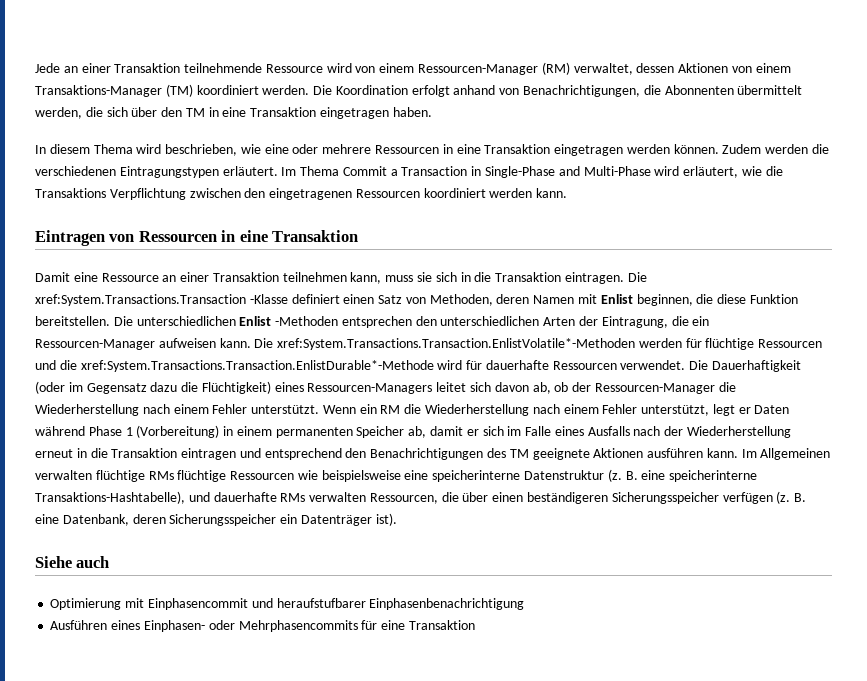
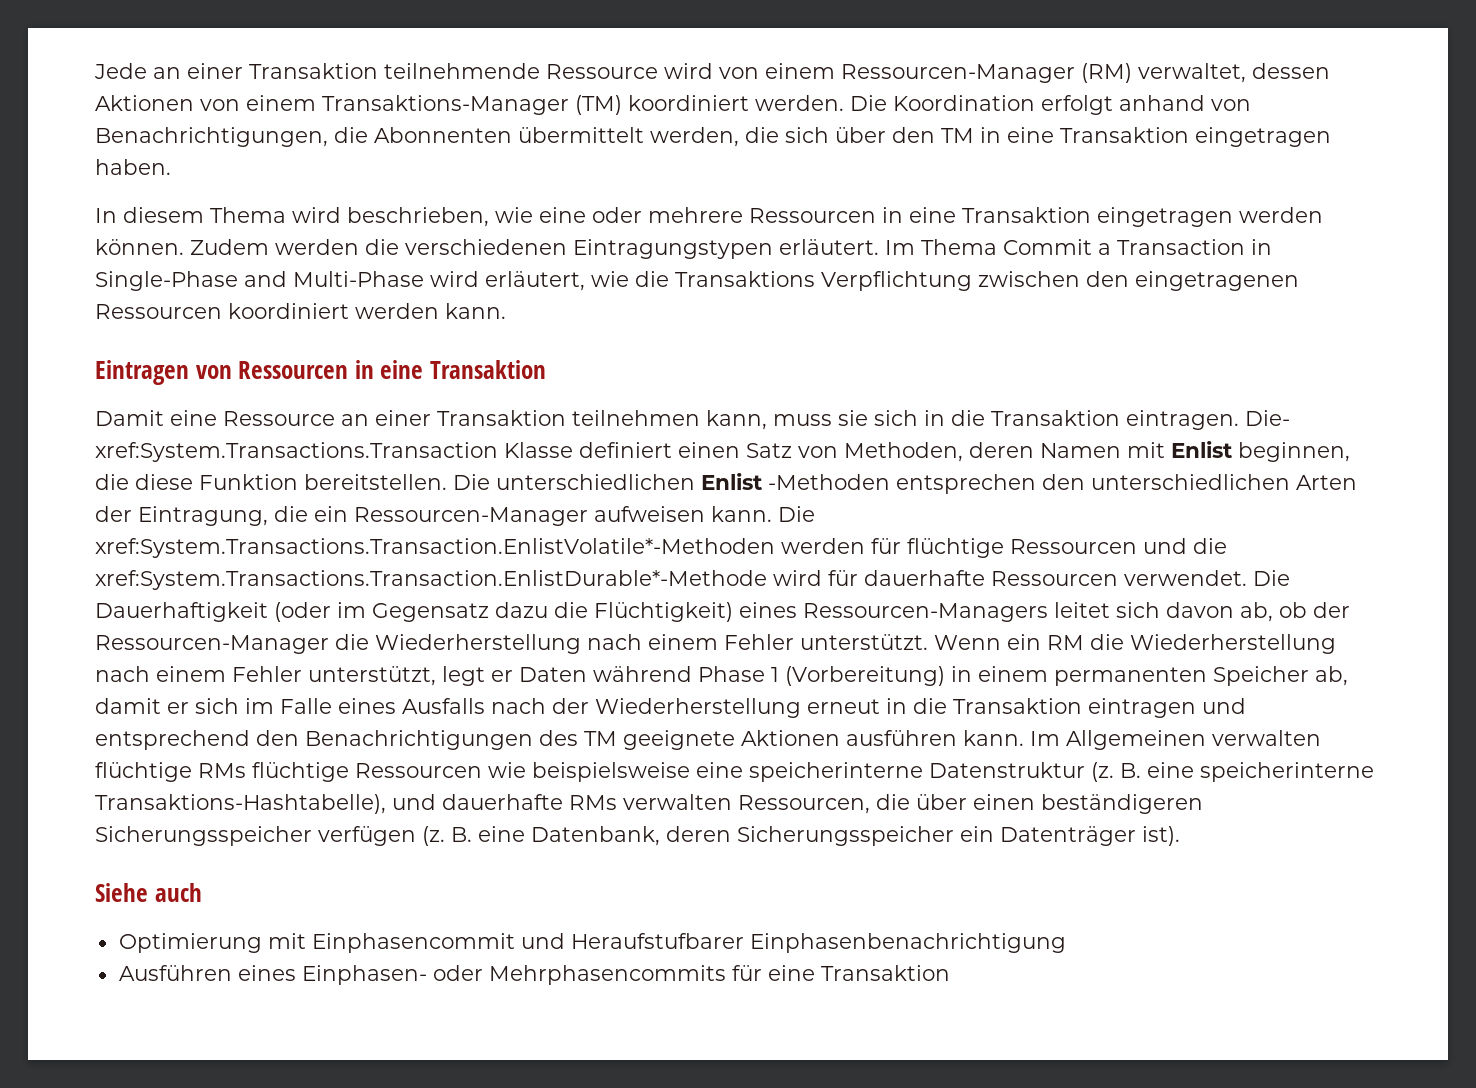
- Die xref:System.Transactions.Transaction -Klasse definiert einen Satz von Methoden, deren Namen mit Enlist beginnen, die diese Funktion bereitstellen.
+ Die- xref:System.Transactions.Transaction Klasse definiert einen Satz von Methoden, deren Namen mit Enlist beginnen, die diese Funktion bereitstellen.
- Optimierung mit Einphasencommit und heraufstufbarer Einphasenbenachrichtigung
+ Optimierung mit Einphasencommit und Heraufstufbarer Einphasenbenachrichtigung

